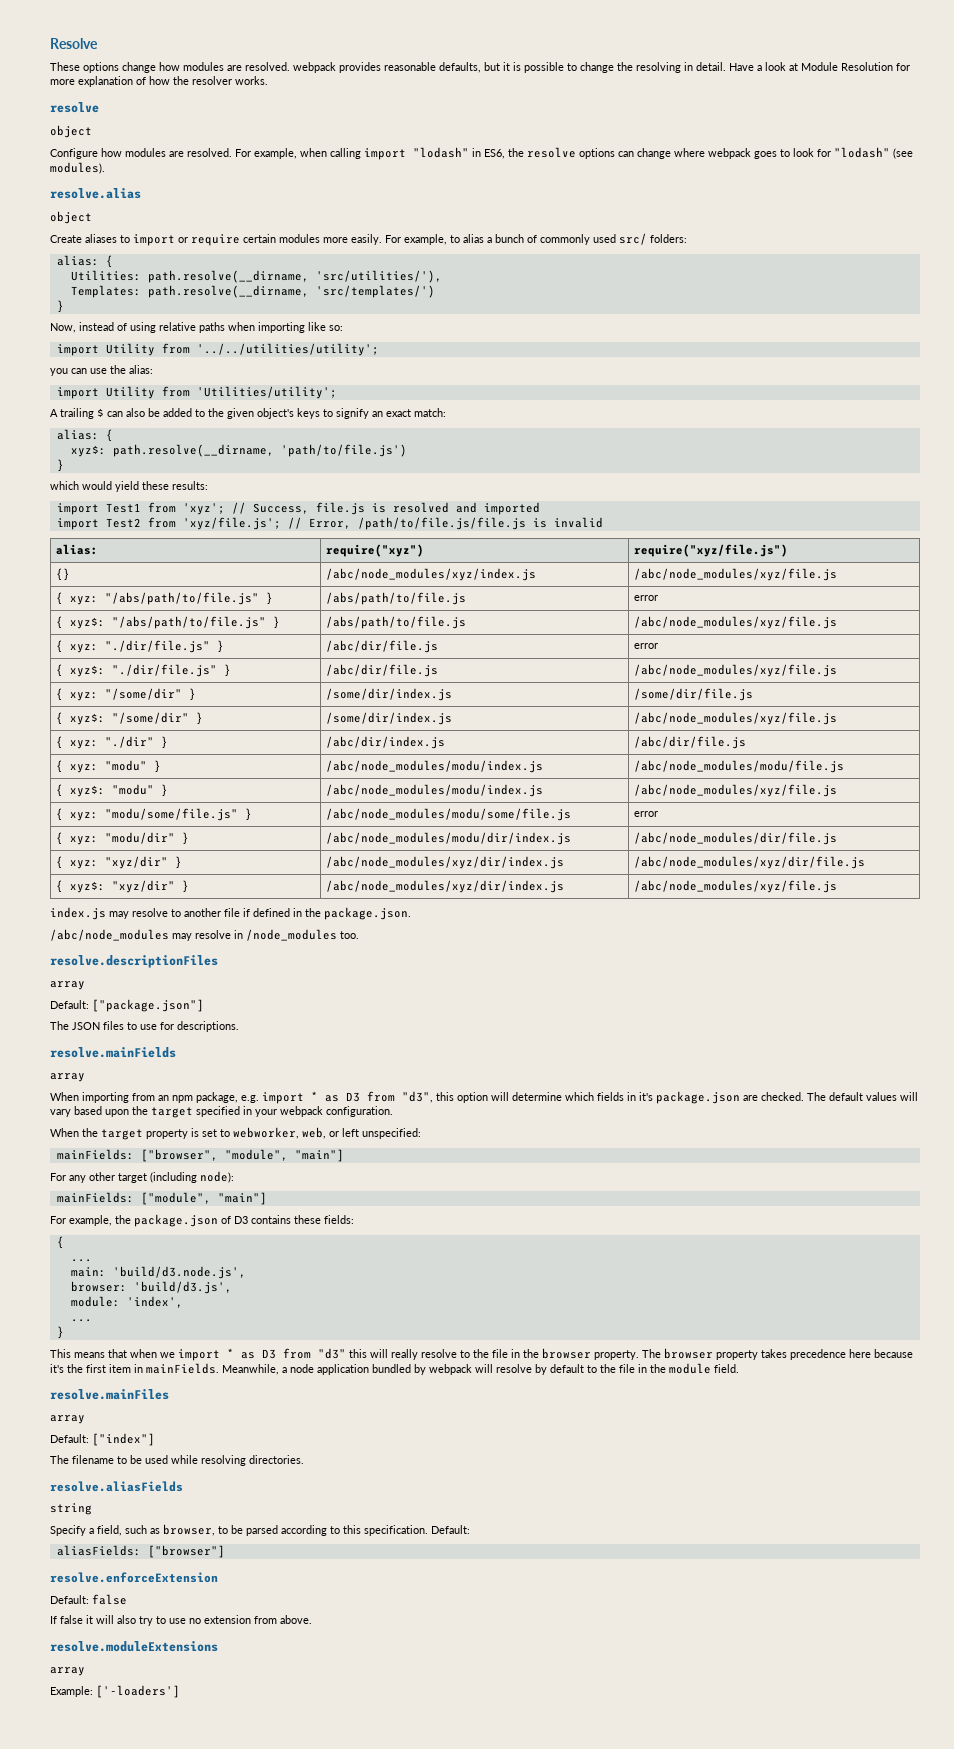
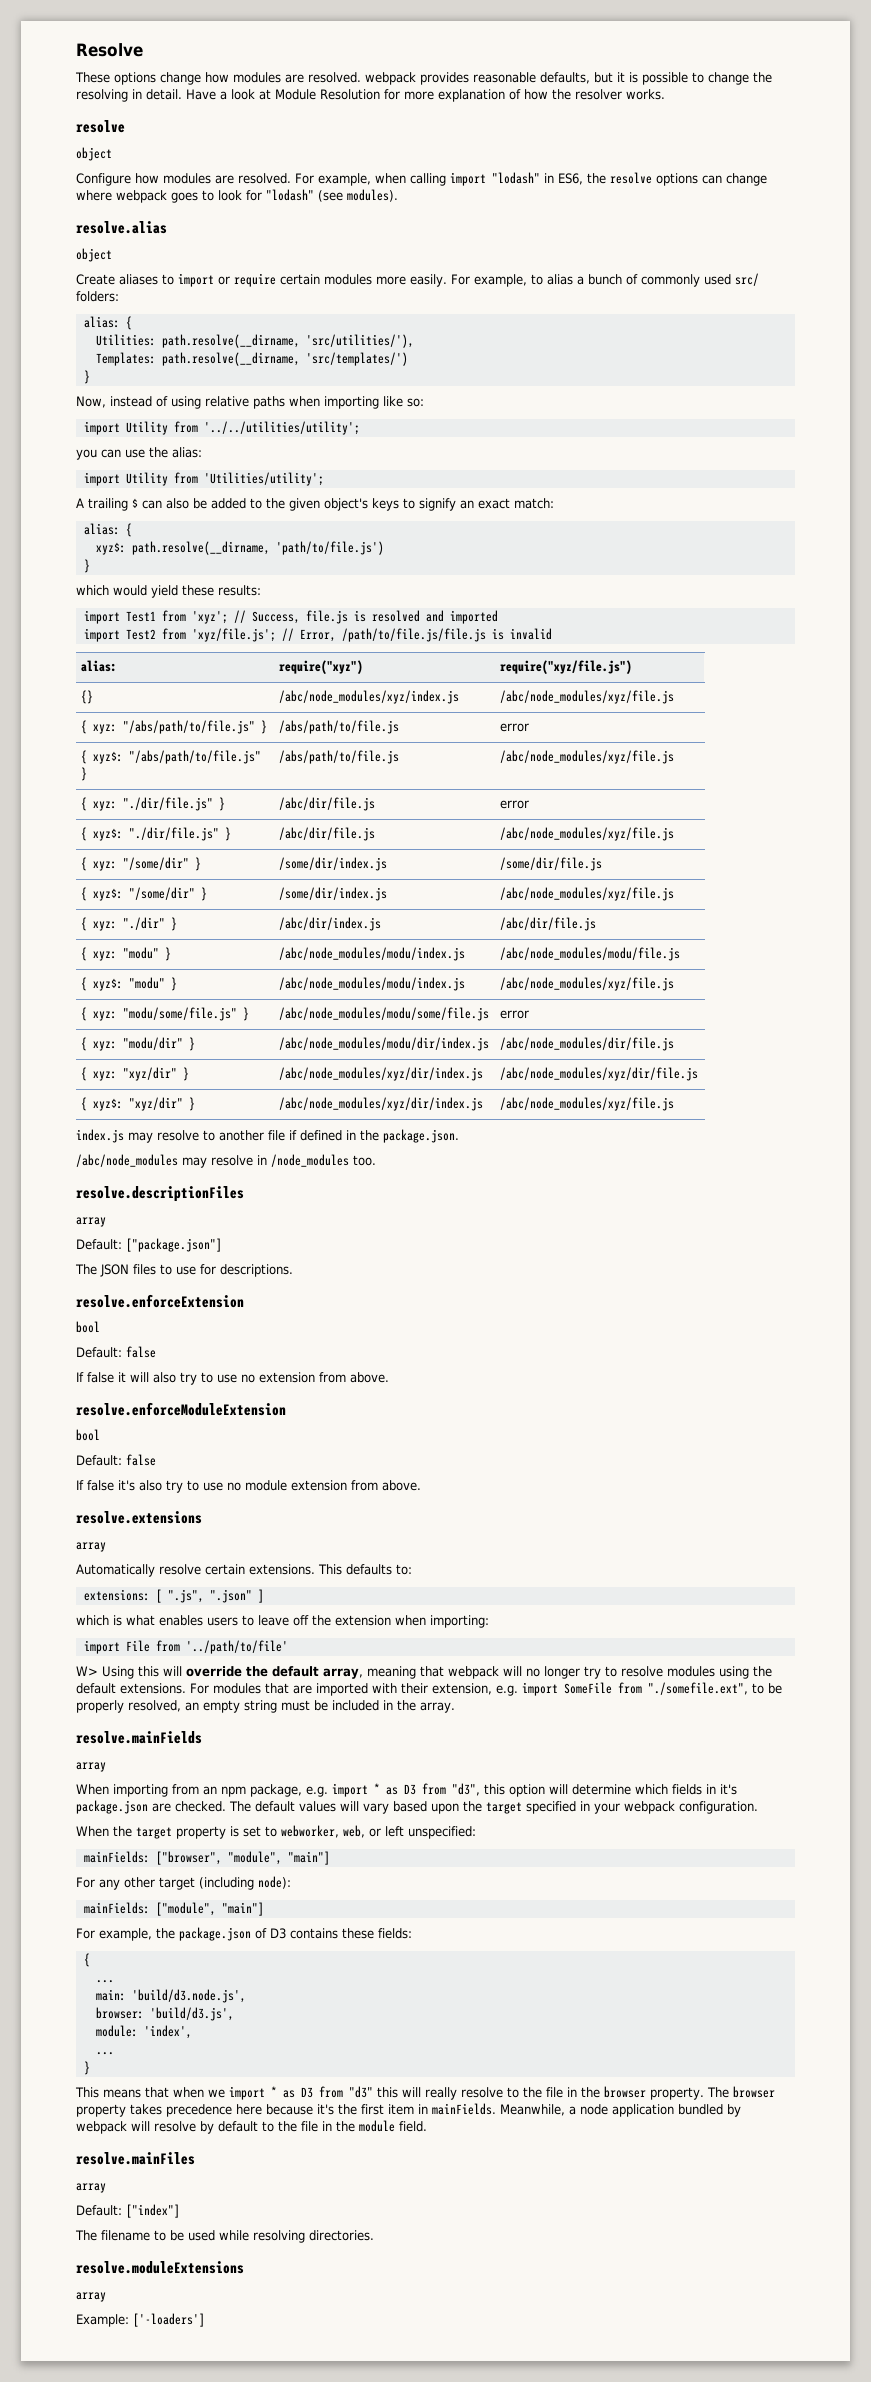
+ resolve.enforceExtension
+ bool
+ Default: false
+ If false it will also try to use no extension from above.
+ resolve.enforceModuleExtension
+ bool
+ Default: false
+ If false it's also try to use no module extension from above.
+ resolve.extensions
+ array
+ Automatically resolve certain extensions. This defaults to:
+ extensions: [ ".js", ".json" ]
+ which is what enables users to leave off the extension when importing:
+ import File from '../path/to/file'
+ W> Using this will override the default array, meaning that webpack will no longer try to resolve modules using the default extensions. For modules that are imported with their extension, e.g. import SomeFile from "./somefile.ext", to be properly resolved, an empty string must be included in the array.
- resolve.aliasFields
- string
- Specify a field, such as browser, to be parsed according to this specification. Default:
- aliasFields: ["browser"]
- resolve.enforceExtension
- Default: false
- If false it will also try to use no extension from above.

